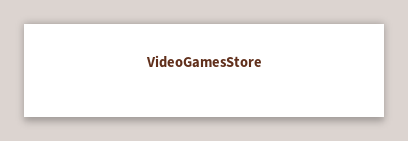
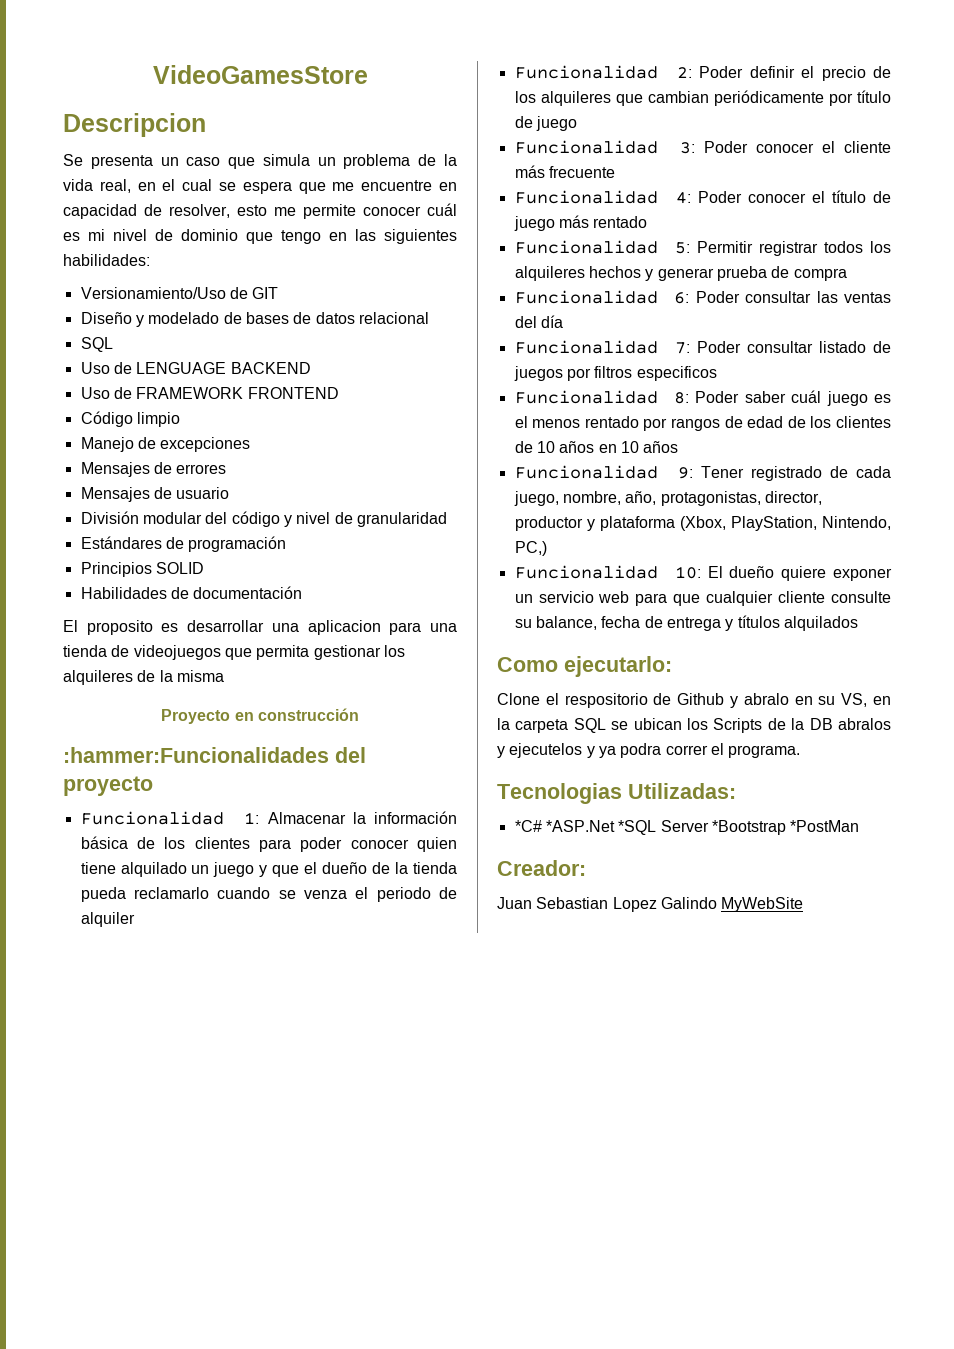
+ Descripcion
+ Se presenta un caso que simula un problema de la vida real, en el cual se espera que me encuentre en capacidad de resolver, esto me permite conocer cuál es mi nivel de dominio que tengo en las siguientes habilidades:
+ Versionamiento/Uso de GIT
+ Diseño y modelado de bases de datos relacional
+ SQL
+ Uso de LENGUAGE BACKEND
+ Uso de FRAMEWORK FRONTEND
+ Código limpio
+ Manejo de excepciones
+ Mensajes de errores
+ Mensajes de usuario
+ División modular del código y nivel de granularidad
+ Estándares de programación
+ Principios SOLID
+ Habilidades de documentación
+ El proposito es desarrollar una aplicacion para una tienda de videojuegos que permita gestionar los alquileres de la misma
+ Proyecto en construcción
+ :hammer:Funcionalidades del proyecto
+ Funcionalidad 1: Almacenar la información básica de los clientes para poder conocer quien tiene alquilado un juego y que el dueño de la tienda pueda reclamarlo cuando se venza el periodo de alquiler
+ Funcionalidad 2: Poder definir el precio de los alquileres que cambian periódicamente por título de juego
+ Funcionalidad 3: Poder conocer el cliente más frecuente
+ Funcionalidad 4: Poder conocer el título de juego más rentado
+ Funcionalidad 5: Permitir registrar todos los alquileres hechos y generar prueba de compra
+ Funcionalidad 6: Poder consultar las ventas del día
+ Funcionalidad 7: Poder consultar listado de juegos por filtros especificos
+ Funcionalidad 8: Poder saber cuál juego es el menos rentado por rangos de edad de los clientes de 10 años en 10 años
+ Funcionalidad 9: Tener registrado de cada juego, nombre, año, protagonistas, director, productor y plataforma (Xbox, PlayStation, Nintendo, PC,)
+ Funcionalidad 10: El dueño quiere exponer un servicio web para que cualquier cliente consulte su balance, fecha de entrega y títulos alquilados
+ Como ejecutarlo:
+ Clone el respositorio de Github y abralo en su VS, en la carpeta SQL se ubican los Scripts de la DB abralos y ejecutelos y ya podra correr el programa.
+ Tecnologias Utilizadas:
+ *C# *ASP.Net *SQL Server *Bootstrap *PostMan
+ Creador:
+ Juan Sebastian Lopez Galindo MyWebSite

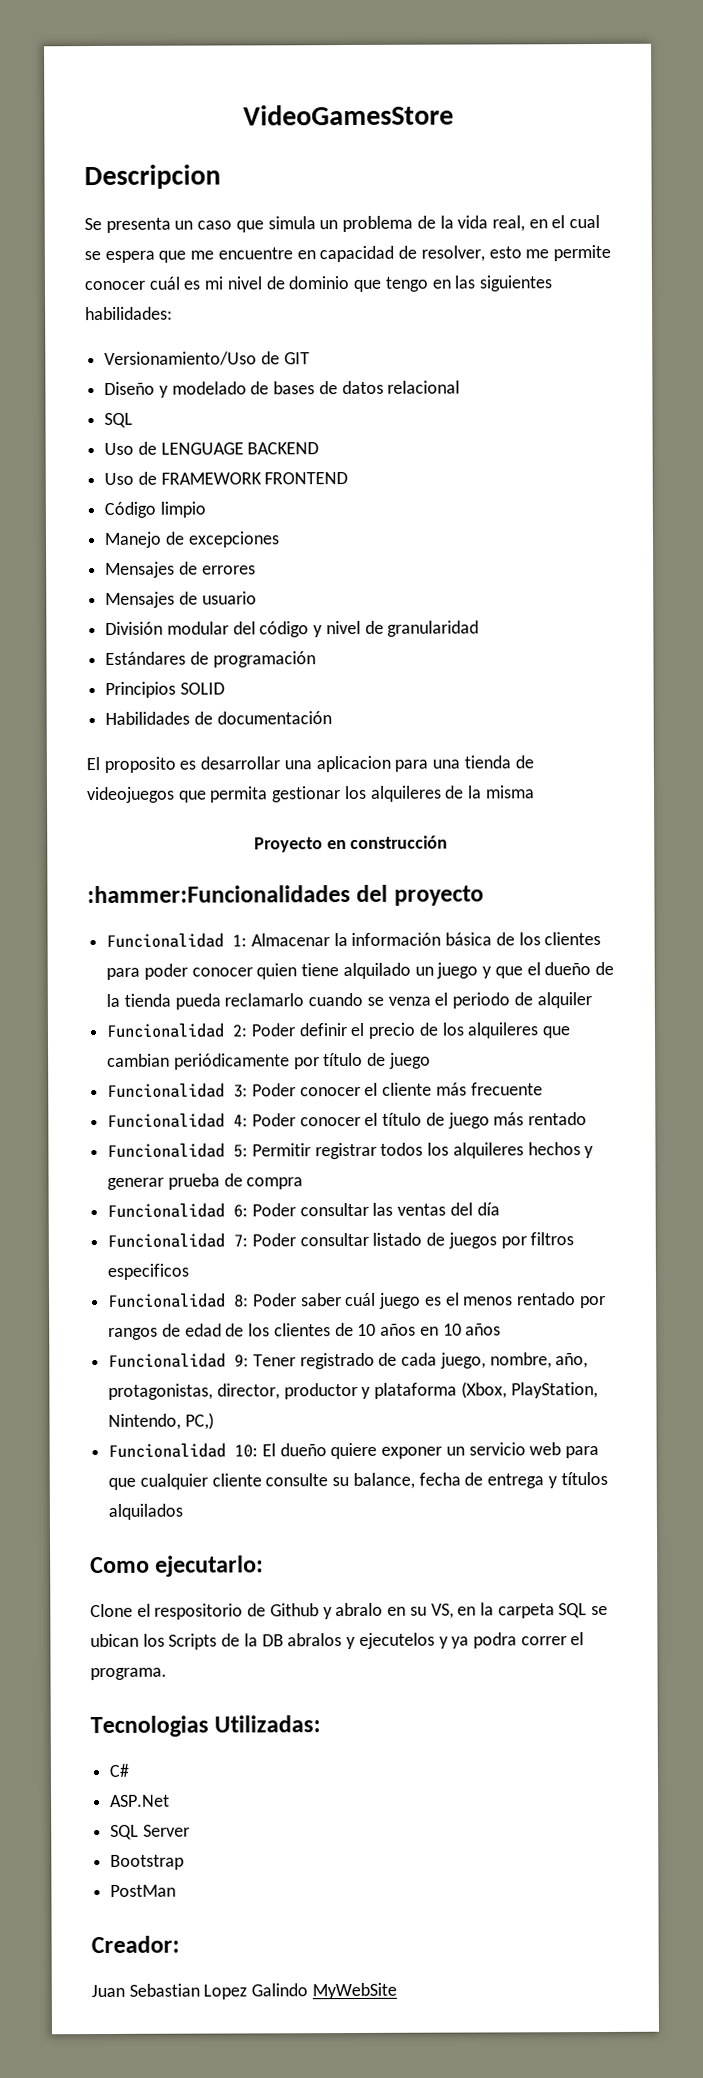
- *C# *ASP.Net *SQL Server *Bootstrap *PostMan
+ C#
+ ASP.Net
+ SQL Server
+ Bootstrap
+ PostMan

